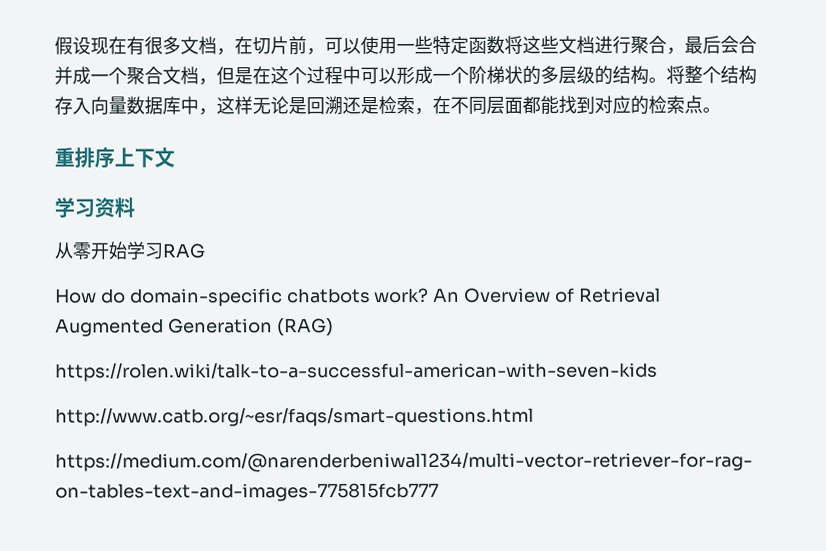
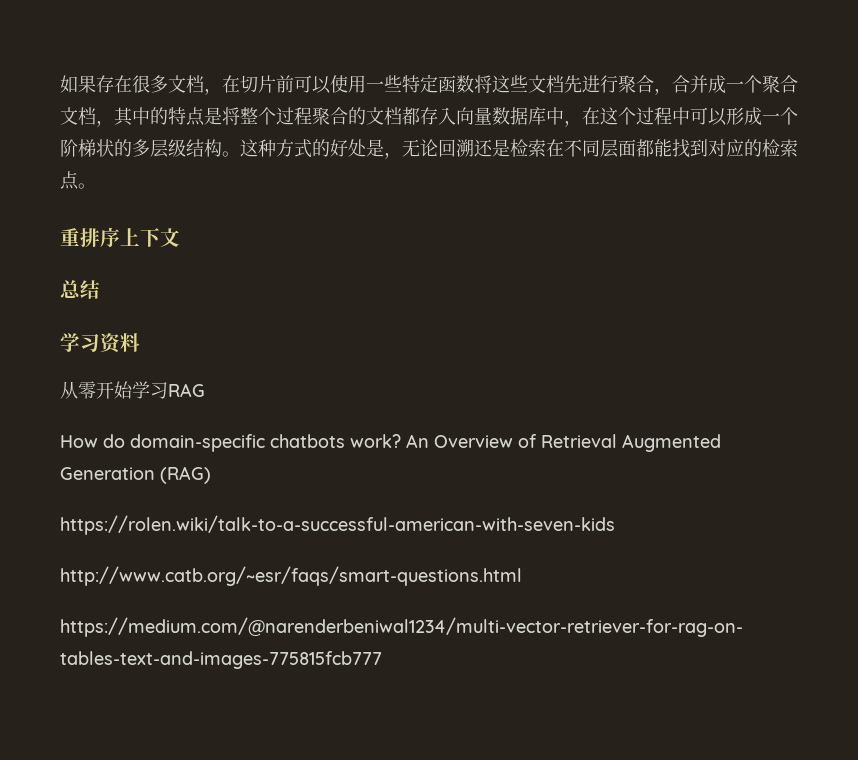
- 假设现在有很多文档，在切片前，可以使用一些特定函数将这些文档进行聚合，最后会合并成一个聚合文档，但是在这个过程中可以形成一个阶梯状的多层级的结构。将整个结构存入向量数据库中，这样无论是回溯还是检索，在不同层面都能找到对应的检索点。
+ 如果存在很多文档，在切片前可以使用一些特定函数将这些文档先进行聚合，合并成一个聚合文档，其中的特点是将整个过程聚合的文档都存入向量数据库中，在这个过程中可以形成一个阶梯状的多层级结构。这种方式的好处是，无论回溯还是检索在不同层面都能找到对应的检索点。
+ 总结

